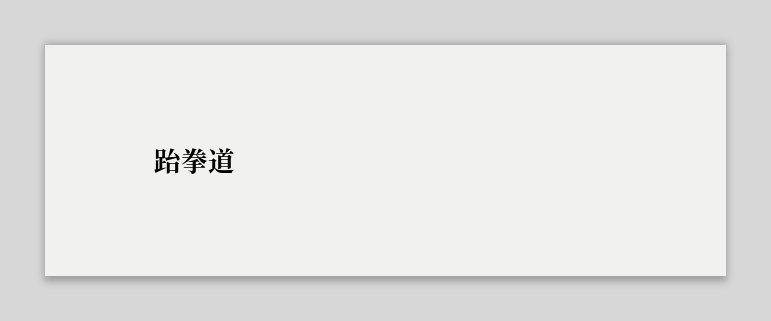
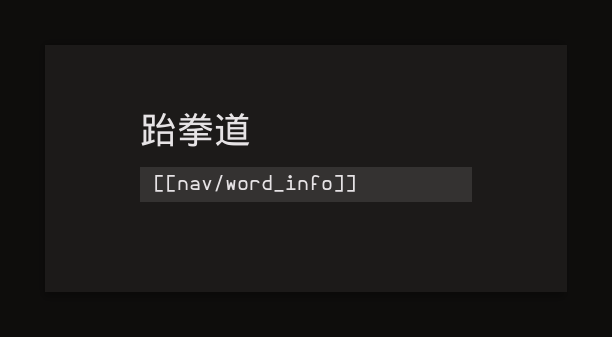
+ [[nav/word_info]]

